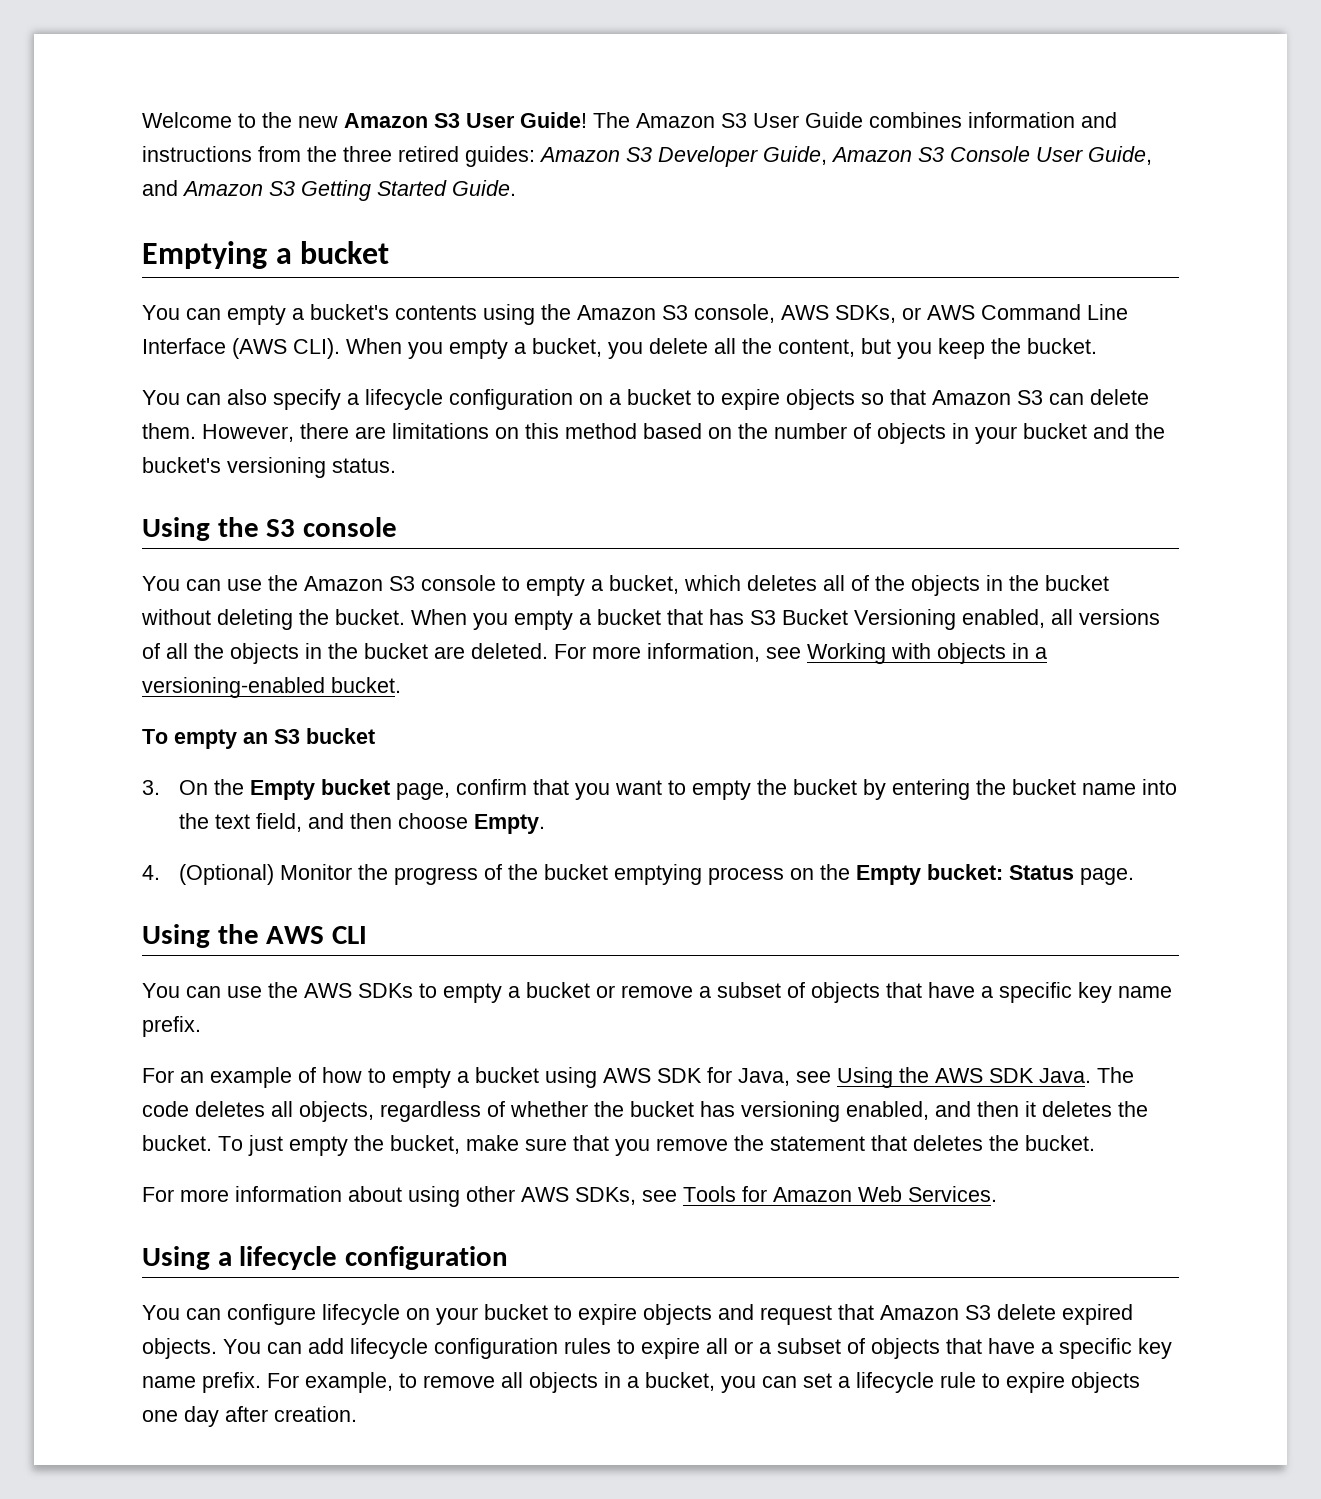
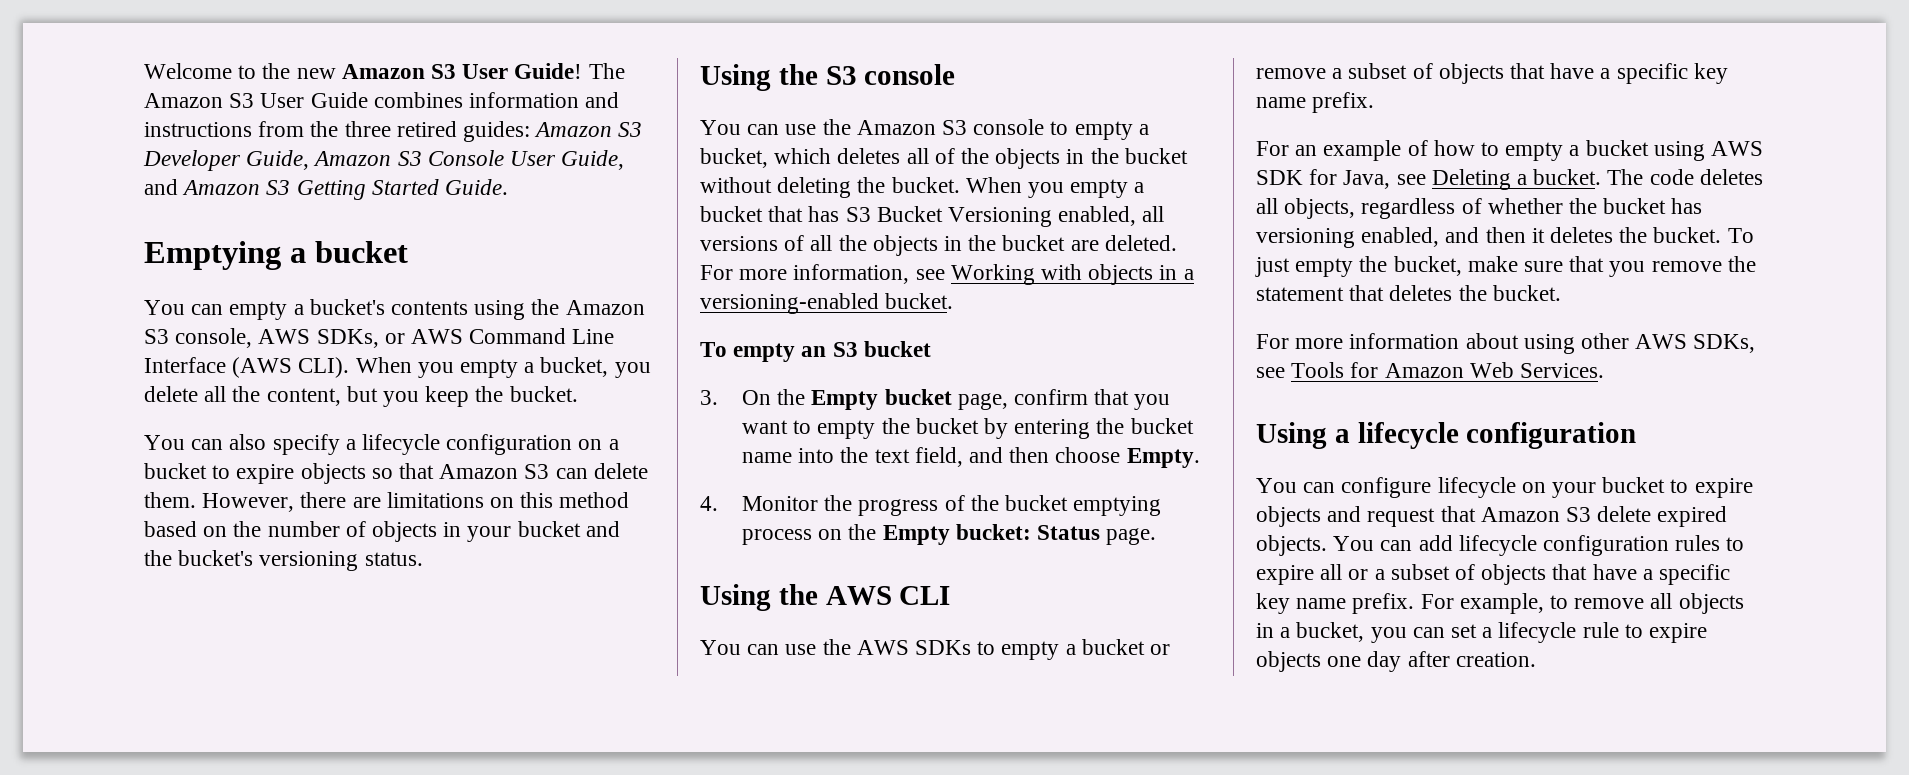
- 4. (Optional) Monitor the progress of the bucket emptying process on the Empty bucket: Status page.
+ 4. Monitor the progress of the bucket emptying process on the Empty bucket: Status page.
- For an example of how to empty a bucket using AWS SDK for Java, see Using the AWS SDK Java.
+ For an example of how to empty a bucket using AWS SDK for Java, see Deleting a bucket.

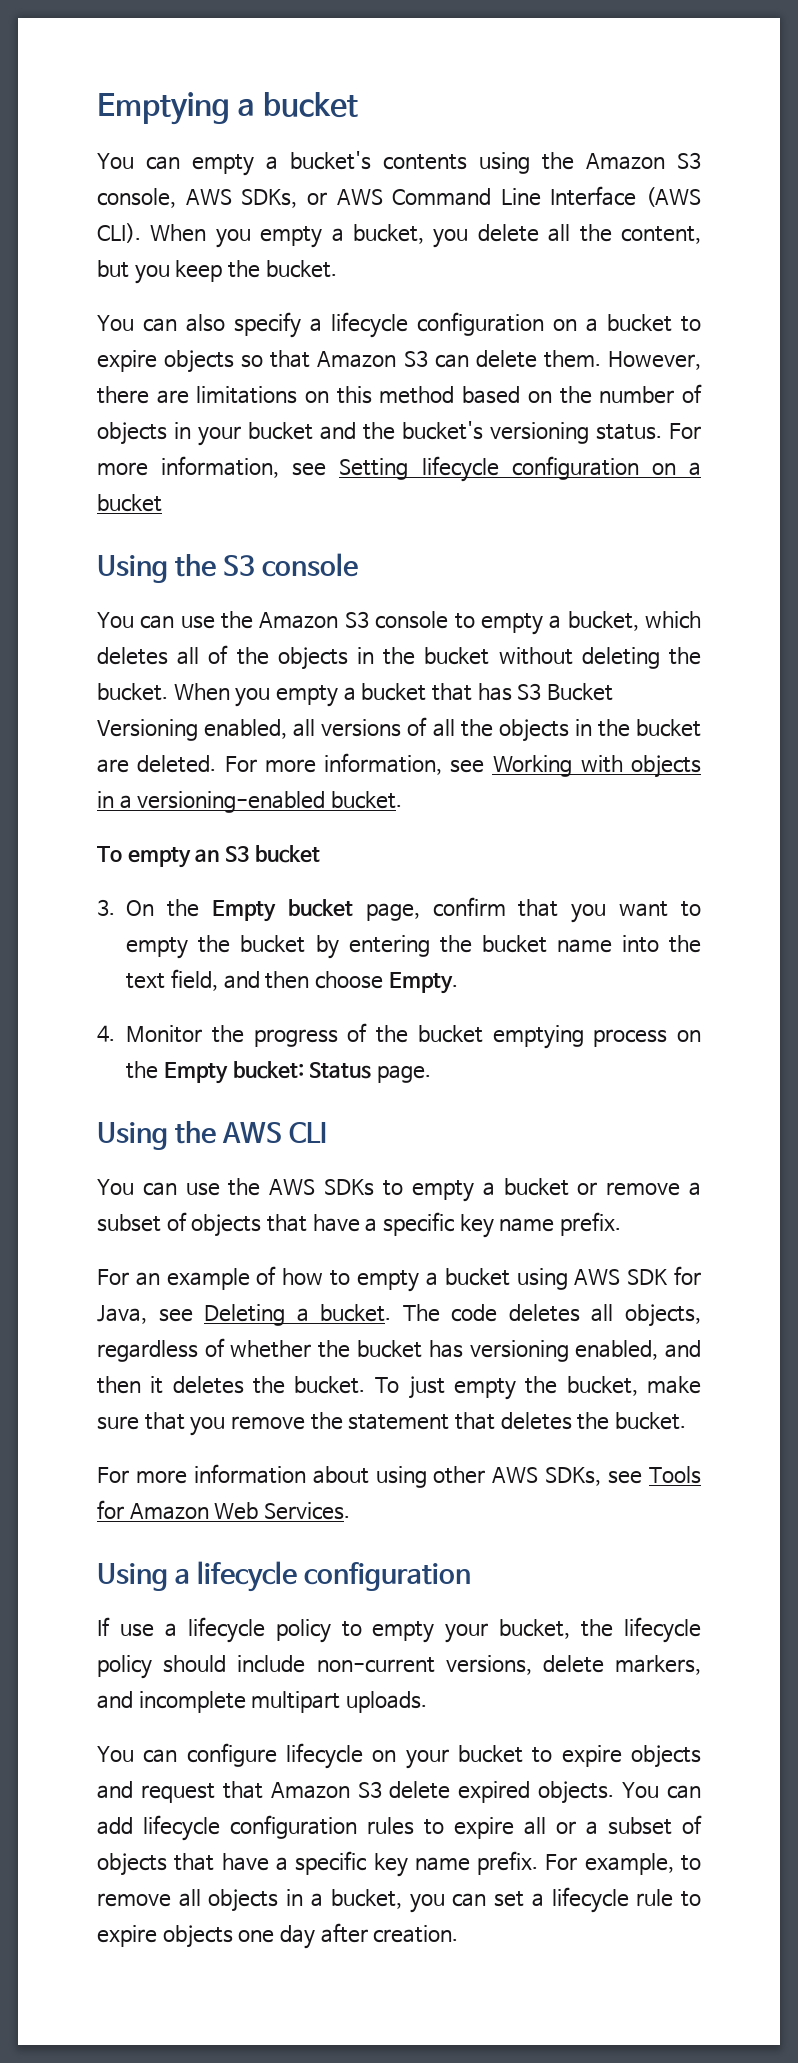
- Welcome to the new Amazon S3 User Guide! The Amazon S3 User Guide combines information and instructions from the three retired guides: Amazon S3 Developer Guide, Amazon S3 Console User Guide, and Amazon S3 Getting Started Guide.
+ For more information, see Setting lifecycle configuration on a bucket
+ If use a lifecycle policy to empty your bucket, the lifecycle policy should include non-current versions, delete markers, and incomplete multipart uploads.

